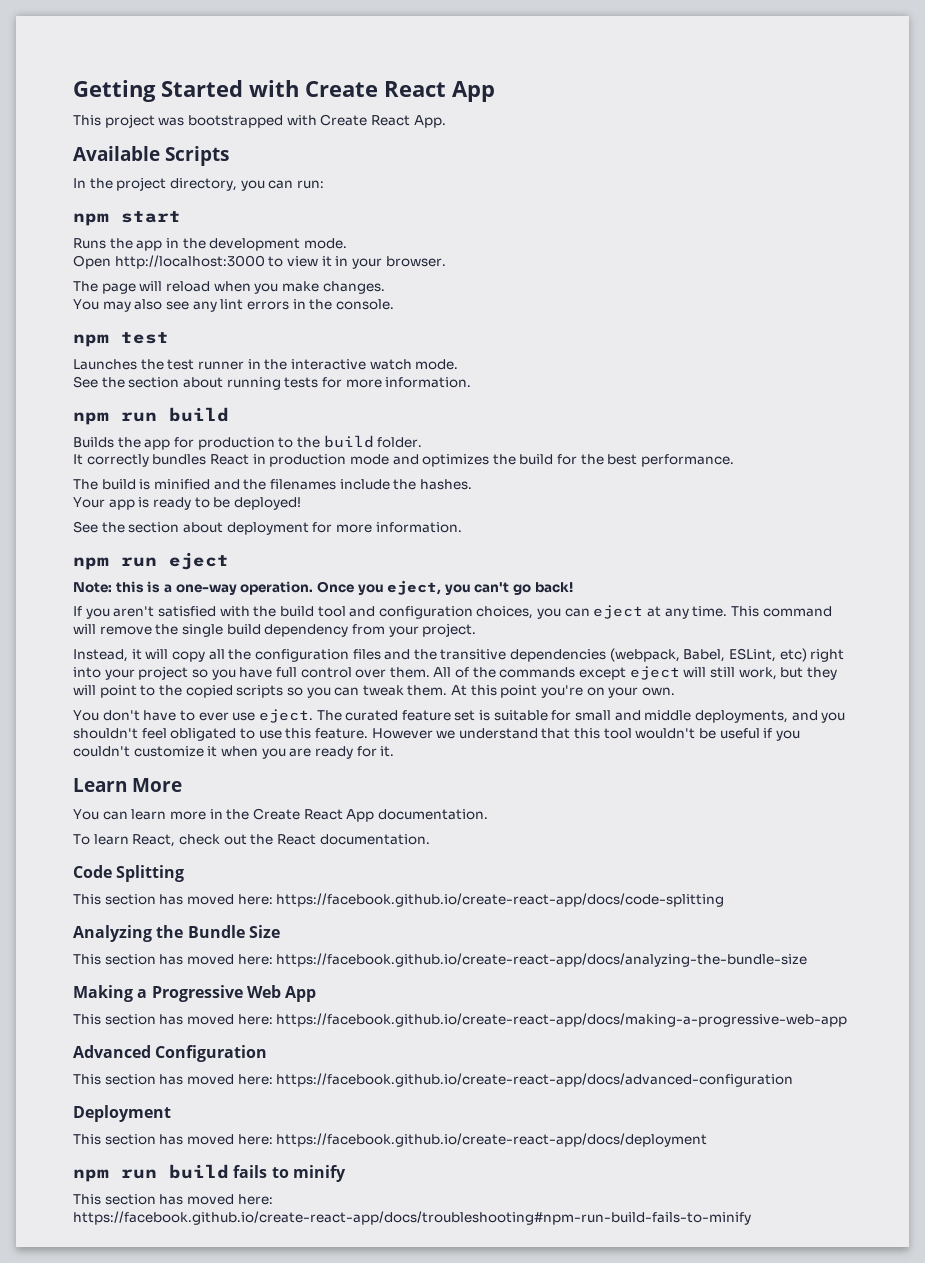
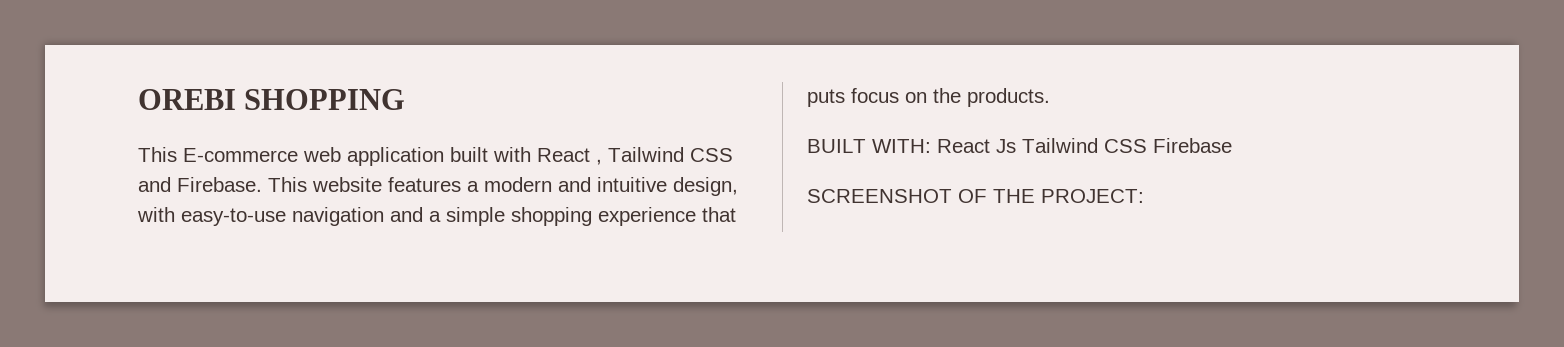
- Getting Started with Create React App
- This project was bootstrapped with Create React App.
- Available Scripts
- In the project directory, you can run:
- npm start
- Runs the app in the development mode.
- Open http://localhost:3000 to view it in your browser.
- The page will reload when you make changes.
- You may also see any lint errors in the console.
- npm test
- Launches the test runner in the interactive watch mode.
- See the section about running tests for more information.
- npm run build
- Builds the app for production to the build folder.
- It correctly bundles React in production mode and optimizes the build for the best performance.
- The build is minified and the filenames include the hashes.
- Your app is ready to be deployed!
- See the section about deployment for more information.
- npm run eject
- Note: this is a one-way operation. Once you eject, you can't go back!
- If you aren't satisfied with the build tool and configuration choices, you can eject at any time. This command will remove the single build dependency from your project.
- Instead, it will copy all the configuration files and the transitive dependencies (webpack, Babel, ESLint, etc) right into your project so you have full control over them. All of the commands except eject will still work, but they will point to the copied scripts so you can tweak them. At this point you're on your own.
- You don't have to ever use eject. The curated feature set is suitable for small and middle deployments, and you shouldn't feel obligated to use this feature. However we understand that this tool wouldn't be useful if you couldn't customize it when you are ready for it.
- Learn More
- You can learn more in the Create React App documentation.
- To learn React, check out the React documentation.
- Code Splitting
- This section has moved here: https://facebook.github.io/create-react-app/docs/code-splitting
- Analyzing the Bundle Size
- This section has moved here: https://facebook.github.io/create-react-app/docs/analyzing-the-bundle-size
- Making a Progressive Web App
- This section has moved here: https://facebook.github.io/create-react-app/docs/making-a-progressive-web-app
- Advanced Configuration
- This section has moved here: https://facebook.github.io/create-react-app/docs/advanced-configuration
- Deployment
- This section has moved here: https://facebook.github.io/create-react-app/docs/deployment
- npm run build fails to minify
- This section has moved here: https://facebook.github.io/create-react-app/docs/troubleshooting#npm-run-build-fails-to-minify
+ OREBI SHOPPING
+ This E-commerce web application built with React , Tailwind CSS and Firebase. This website features a modern and intuitive design, with easy-to-use navigation and a simple shopping experience that puts focus on the products.
+ BUILT WITH: React Js Tailwind CSS Firebase
+ SCREENSHOT OF THE PROJECT:

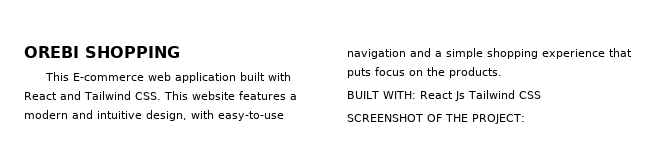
- This E-commerce web application built with React , Tailwind CSS and Firebase. This website features a modern and intuitive design, with easy-to-use navigation and a simple shopping experience that puts focus on the products.
+ This E-commerce web application built with React and Tailwind CSS. This website features a modern and intuitive design, with easy-to-use navigation and a simple shopping experience that puts focus on the products.
- BUILT WITH: React Js Tailwind CSS Firebase
+ BUILT WITH: React Js Tailwind CSS

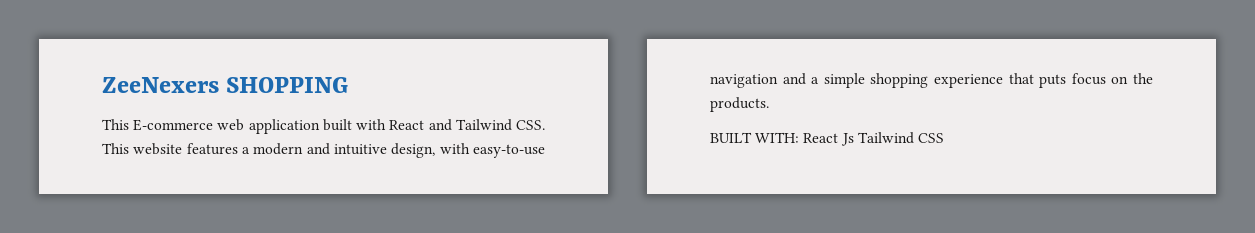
- OREBI SHOPPING
+ ZeeNexers SHOPPING
- SCREENSHOT OF THE PROJECT:

